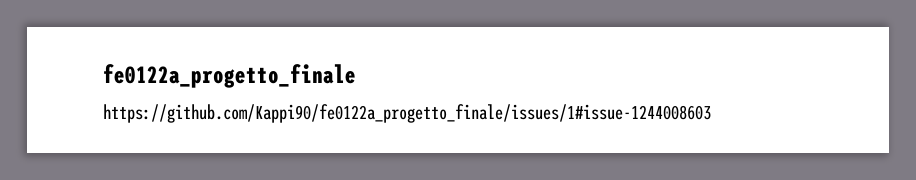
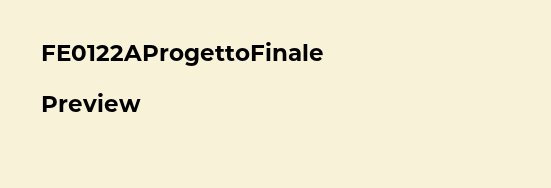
- fe0122a_progetto_finale
- https://github.com/Kappi90/fe0122a_progetto_finale/issues/1#issue-1244008603
+ FE0122AProgettoFinale
+ Preview

